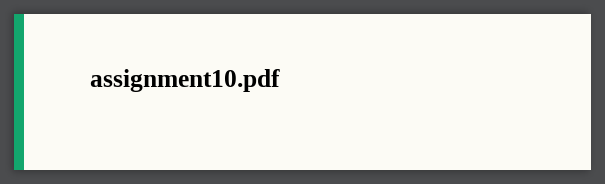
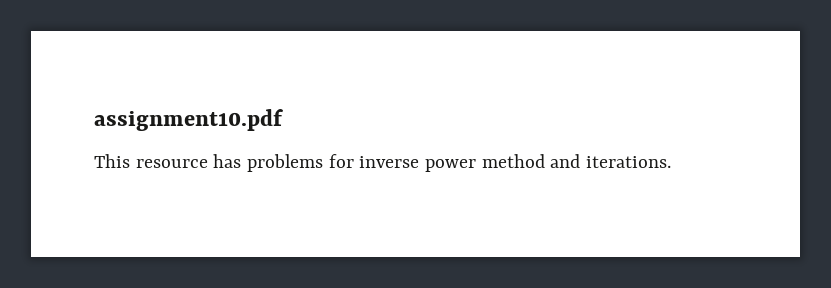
+ This resource has problems for inverse power method and iterations.

